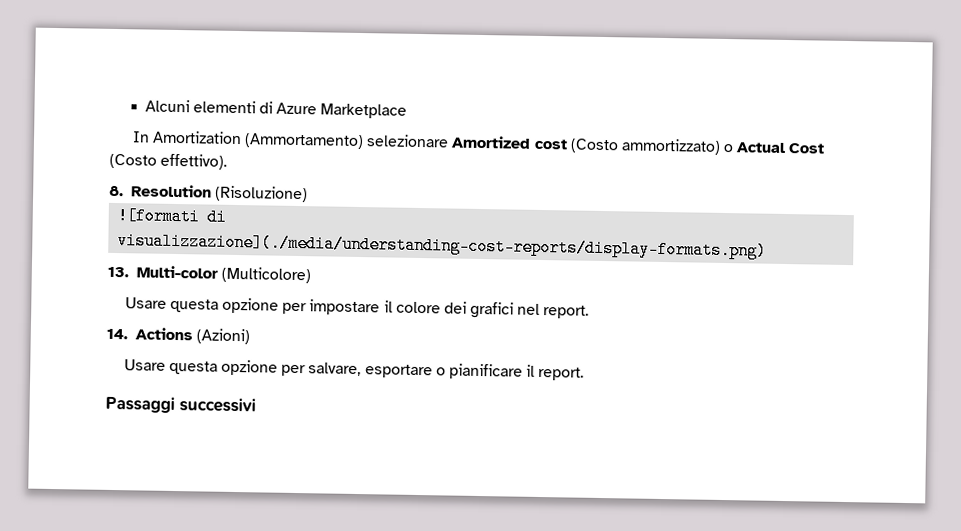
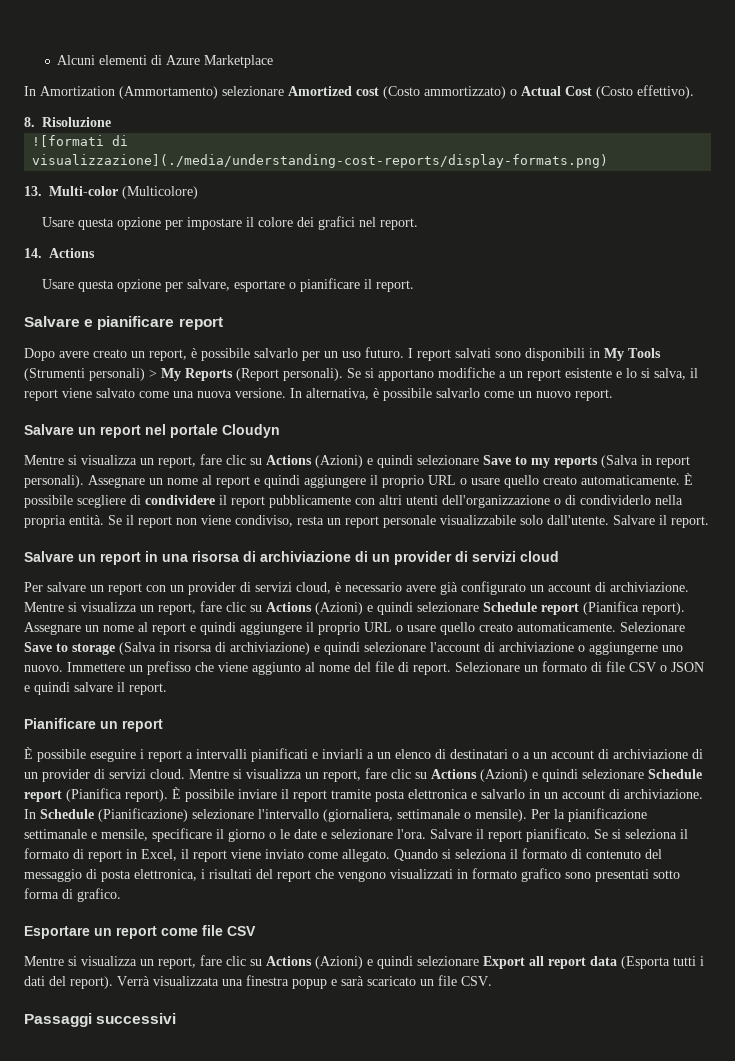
- 8. Resolution (Risoluzione)
+ 8. Risoluzione
- 14. Actions (Azioni)
+ 14. Actions
+ Salvare e pianificare report
+ Dopo avere creato un report, è possibile salvarlo per un uso futuro. I report salvati sono disponibili in My Tools (Strumenti personali) > My Reports (Report personali). Se si apportano modifiche a un report esistente e lo si salva, il report viene salvato come una nuova versione. In alternativa, è possibile salvarlo come un nuovo report.
+ Salvare un report nel portale Cloudyn
+ Mentre si visualizza un report, fare clic su Actions (Azioni) e quindi selezionare Save to my reports (Salva in report personali). Assegnare un nome al report e quindi aggiungere il proprio URL o usare quello creato automaticamente. È possibile scegliere di condividere il report pubblicamente con altri utenti dell'organizzazione o di condividerlo nella propria entità. Se il report non viene condiviso, resta un report personale visualizzabile solo dall'utente. Salvare il report.
+ Salvare un report in una risorsa di archiviazione di un provider di servizi cloud
+ Per salvare un report con un provider di servizi cloud, è necessario avere già configurato un account di archiviazione. Mentre si visualizza un report, fare clic su Actions (Azioni) e quindi selezionare Schedule report (Pianifica report). Assegnare un nome al report e quindi aggiungere il proprio URL o usare quello creato automaticamente. Selezionare Save to storage (Salva in risorsa di archiviazione) e quindi selezionare l'account di archiviazione o aggiungerne uno nuovo. Immettere un prefisso che viene aggiunto al nome del file di report. Selezionare un formato di file CSV o JSON e quindi salvare il report.
+ Pianificare un report
+ È possibile eseguire i report a intervalli pianificati e inviarli a un elenco di destinatari o a un account di archiviazione di un provider di servizi cloud. Mentre si visualizza un report, fare clic su Actions (Azioni) e quindi selezionare Schedule report (Pianifica report). È possibile inviare il report tramite posta elettronica e salvarlo in un account di archiviazione. In Schedule (Pianificazione) selezionare l'intervallo (giornaliera, settimanale o mensile). Per la pianificazione settimanale e mensile, specificare il giorno o le date e selezionare l'ora. Salvare il report pianificato. Se si seleziona il formato di report in Excel, il report viene inviato come allegato. Quando si seleziona il formato di contenuto del messaggio di posta elettronica, i risultati del report che vengono visualizzati in formato grafico sono presentati sotto forma di grafico.
+ Esportare un report come file CSV
+ Mentre si visualizza un report, fare clic su Actions (Azioni) e quindi selezionare Export all report data (Esporta tutti i dati del report). Verrà visualizzata una finestra popup e sarà scaricato un file CSV.

